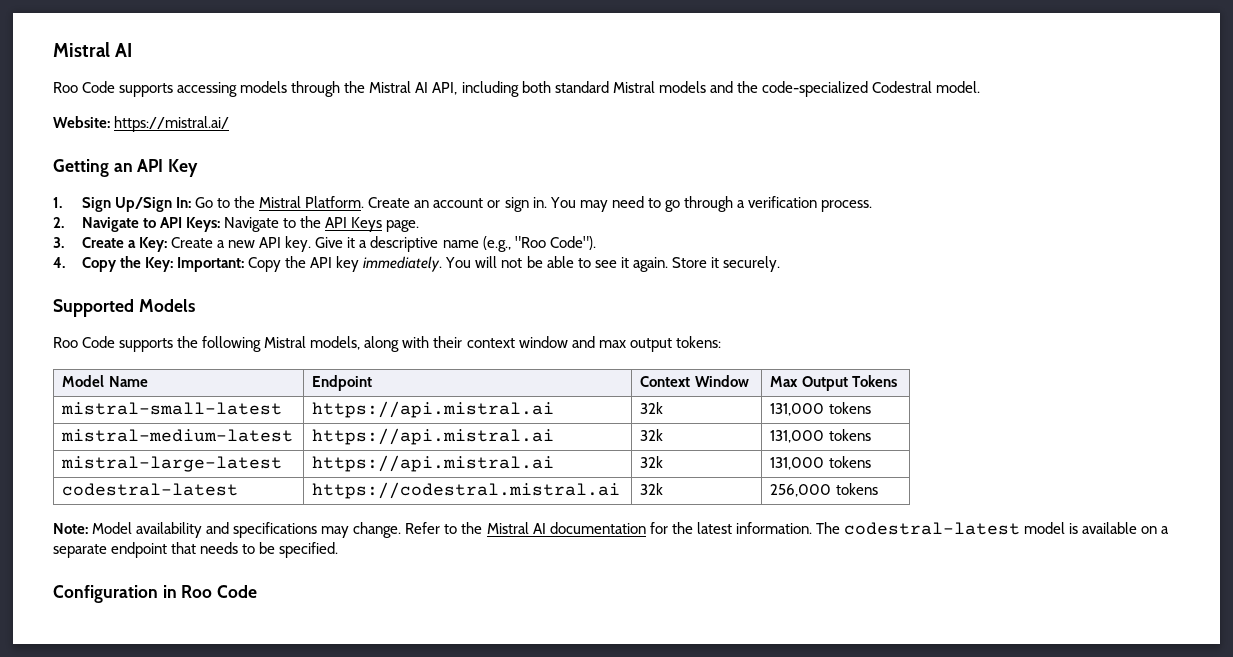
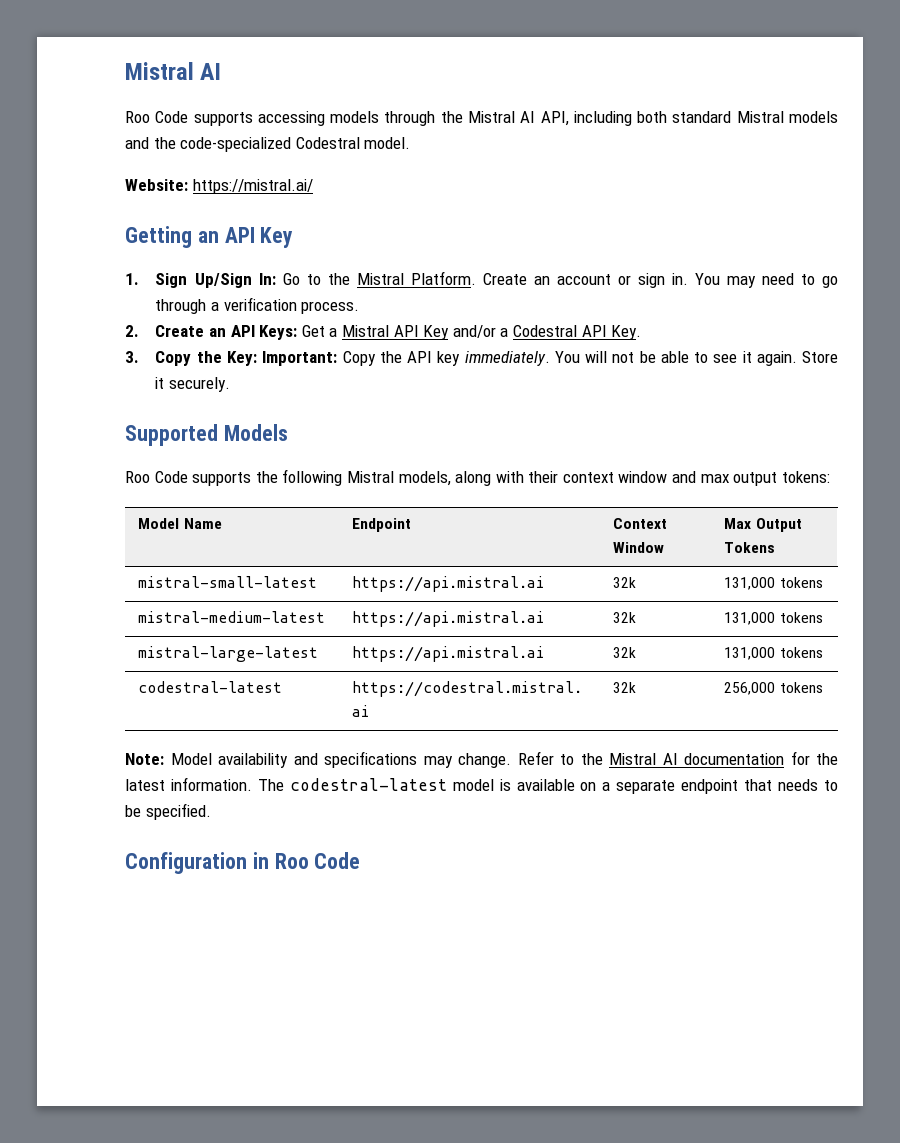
- 2. Navigate to API Keys: Navigate to the API Keys page.
- 3. Create a Key: Create a new API key. Give it a descriptive name (e.g., "Roo Code").
- 4. Copy the Key: Important: Copy the API key immediately.
+ 2. Create an API Keys: Get a Mistral API Key and/or a Codestral API Key.
+ 3. Copy the Key: Important: Copy the API key immediately.

